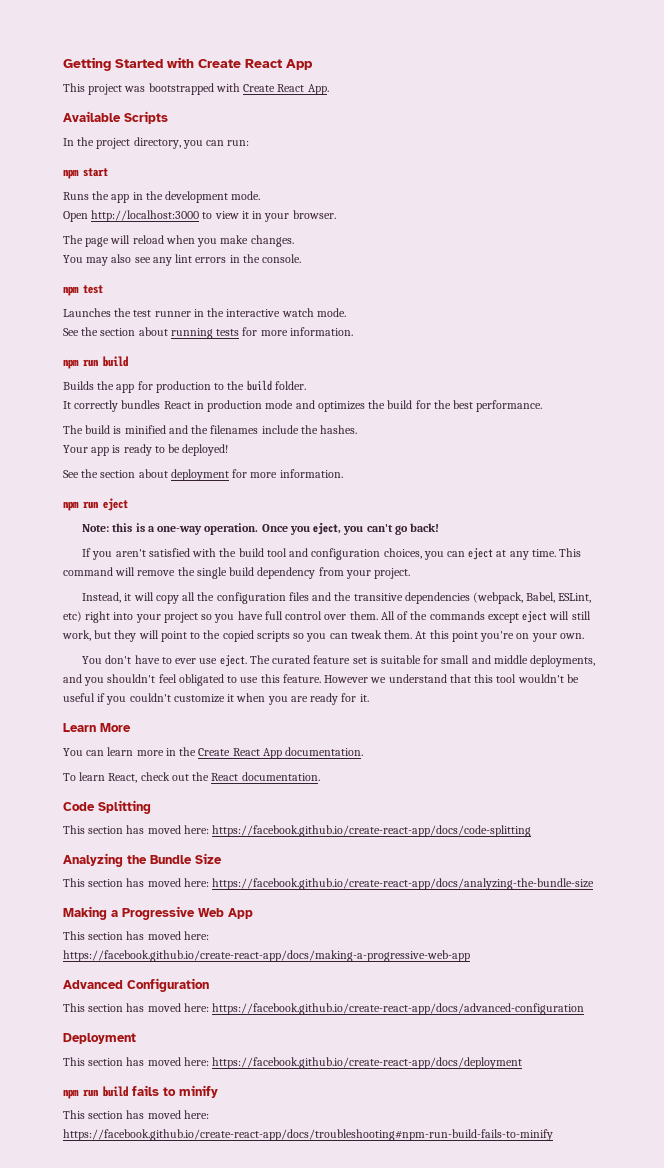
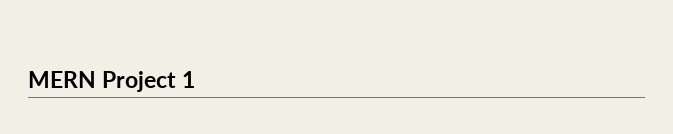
- Getting Started with Create React App
- This project was bootstrapped with Create React App.
- Available Scripts
- In the project directory, you can run:
- npm start
- Runs the app in the development mode.
- Open http://localhost:3000 to view it in your browser.
- The page will reload when you make changes.
- You may also see any lint errors in the console.
- npm test
- Launches the test runner in the interactive watch mode.
- See the section about running tests for more information.
- npm run build
- Builds the app for production to the build folder.
- It correctly bundles React in production mode and optimizes the build for the best performance.
- The build is minified and the filenames include the hashes.
- Your app is ready to be deployed!
- See the section about deployment for more information.
- npm run eject
- Note: this is a one-way operation. Once you eject, you can't go back!
- If you aren't satisfied with the build tool and configuration choices, you can eject at any time. This command will remove the single build dependency from your project.
- Instead, it will copy all the configuration files and the transitive dependencies (webpack, Babel, ESLint, etc) right into your project so you have full control over them. All of the commands except eject will still work, but they will point to the copied scripts so you can tweak them. At this point you're on your own.
- You don't have to ever use eject. The curated feature set is suitable for small and middle deployments, and you shouldn't feel obligated to use this feature. However we understand that this tool wouldn't be useful if you couldn't customize it when you are ready for it.
- Learn More
- You can learn more in the Create React App documentation.
- To learn React, check out the React documentation.
- Code Splitting
- This section has moved here: https://facebook.github.io/create-react-app/docs/code-splitting
- Analyzing the Bundle Size
- This section has moved here: https://facebook.github.io/create-react-app/docs/analyzing-the-bundle-size
- Making a Progressive Web App
- This section has moved here: https://facebook.github.io/create-react-app/docs/making-a-progressive-web-app
- Advanced Configuration
- This section has moved here: https://facebook.github.io/create-react-app/docs/advanced-configuration
- Deployment
- This section has moved here: https://facebook.github.io/create-react-app/docs/deployment
- npm run build fails to minify
- This section has moved here: https://facebook.github.io/create-react-app/docs/troubleshooting#npm-run-build-fails-to-minify
+ MERN Project 1

